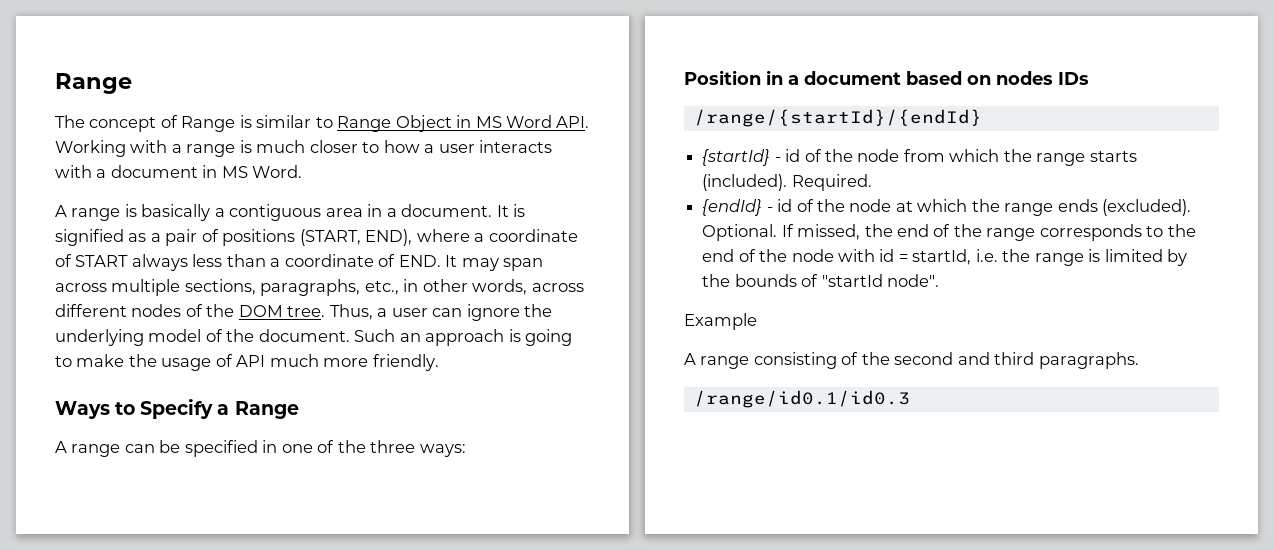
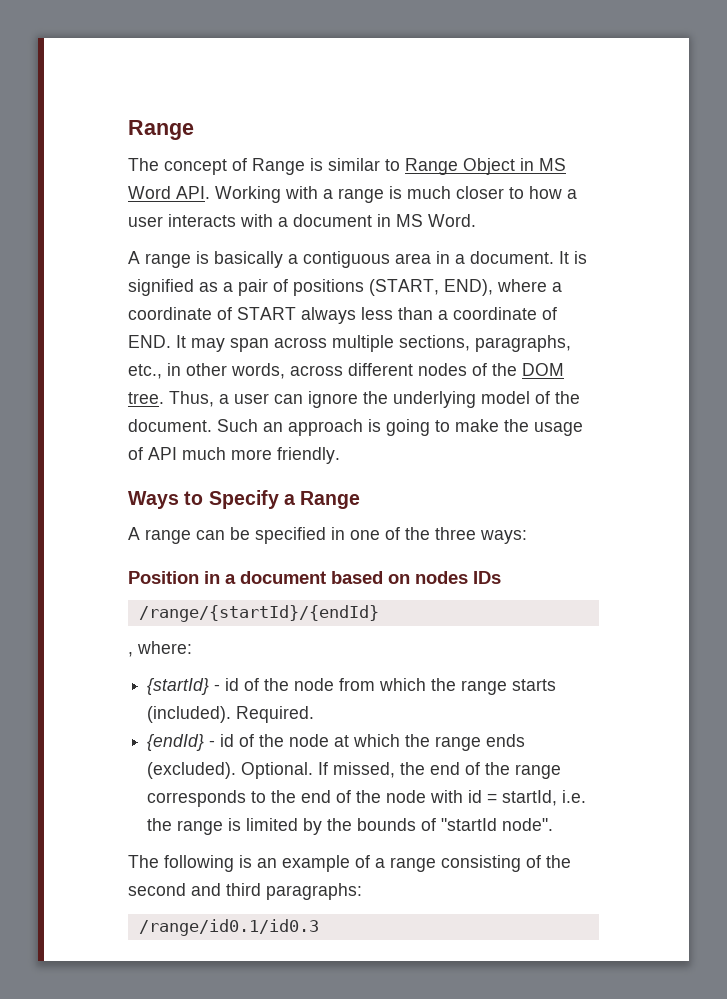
+ , where:
- Example
- A range consisting of the second and third paragraphs.
+ The following is an example of a range consisting of the second and third paragraphs:

